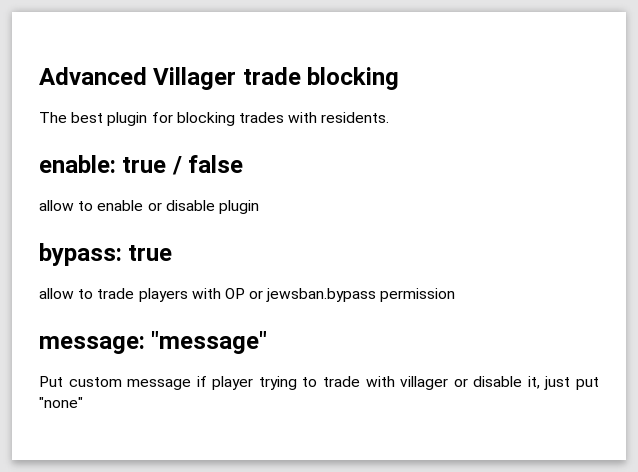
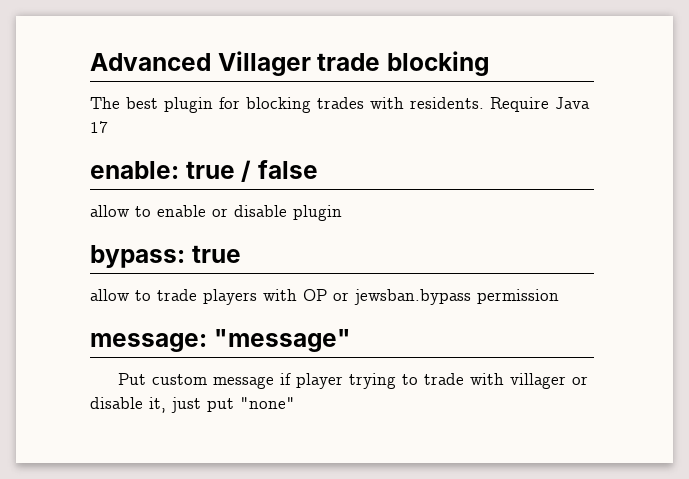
+ Require Java 17

